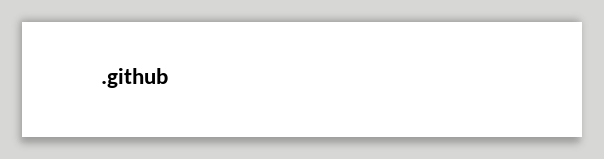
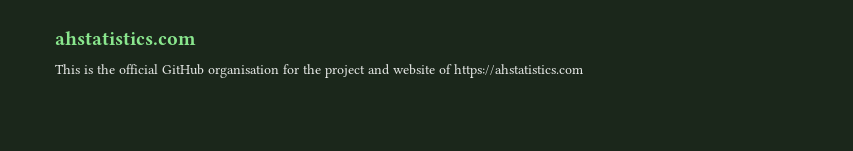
- .github
+ ahstatistics.com
+ This is the official GitHub organisation for the project and website of https://ahstatistics.com

